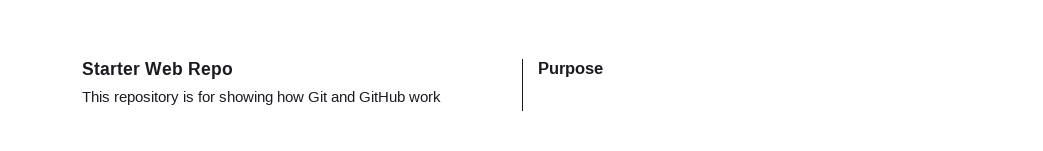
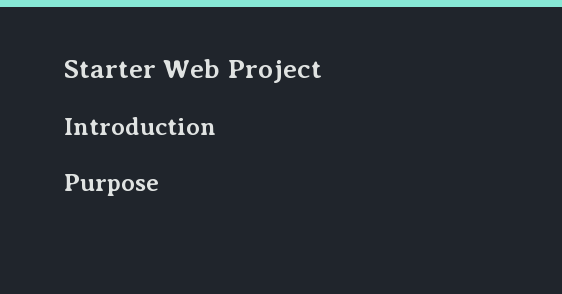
- Starter Web Repo
- This repository is for showing how Git and GitHub work
+ Starter Web Project
+ Introduction

